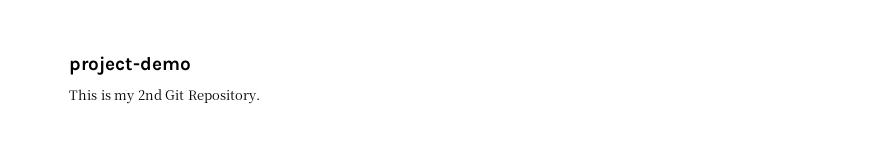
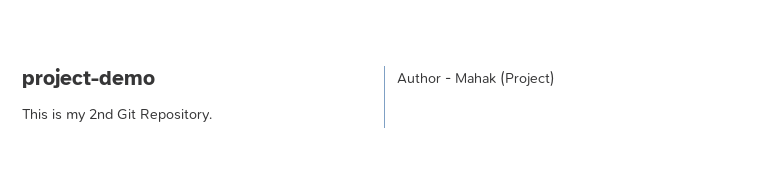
+ Author - Mahak (Project)

